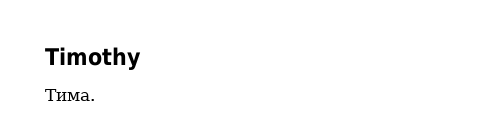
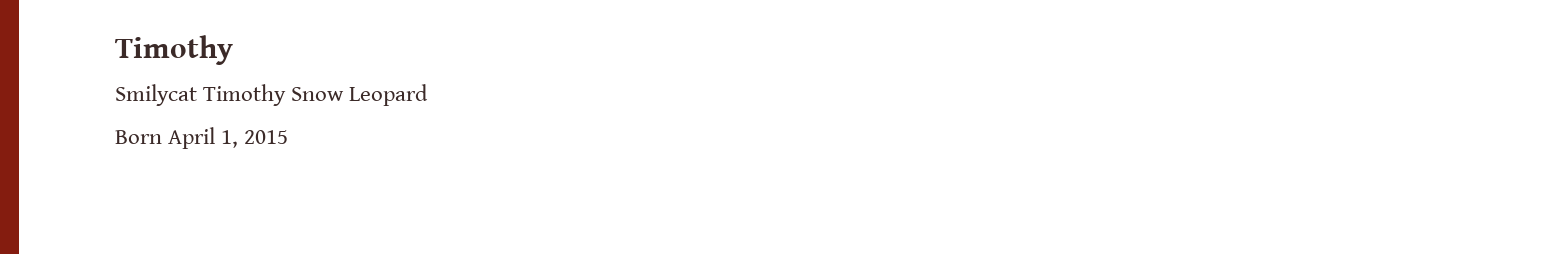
- Тима.
+ Smilycat Timothy Snow Leopard
+ Born April 1, 2015

